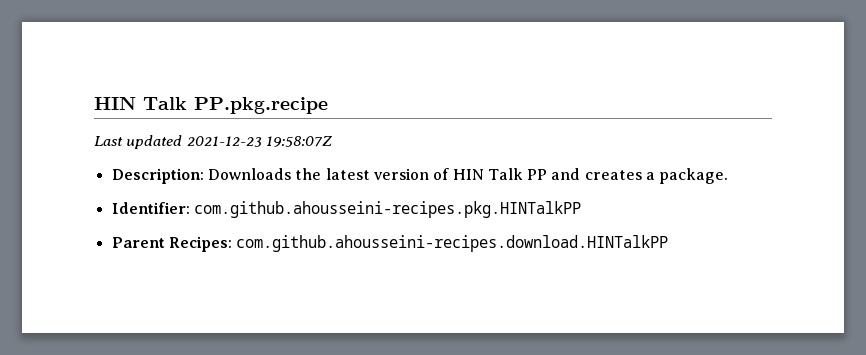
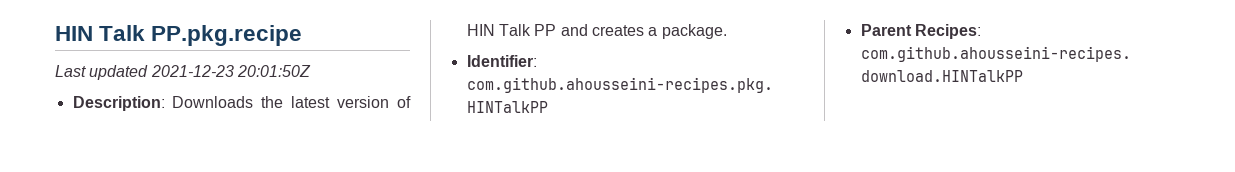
- Last updated 2021-12-23 19:58:07Z
+ Last updated 2021-12-23 20:01:50Z

